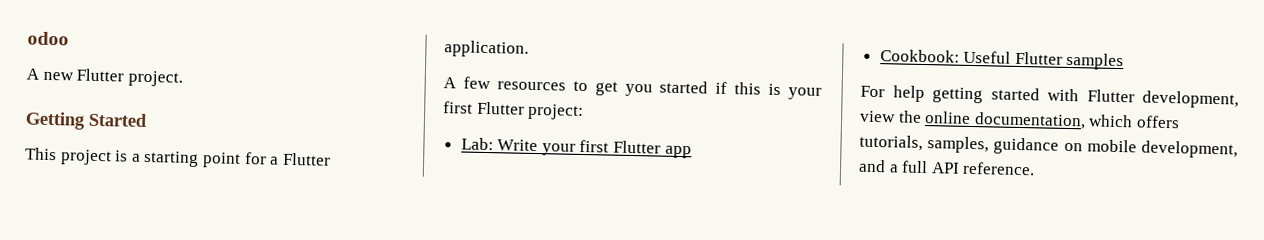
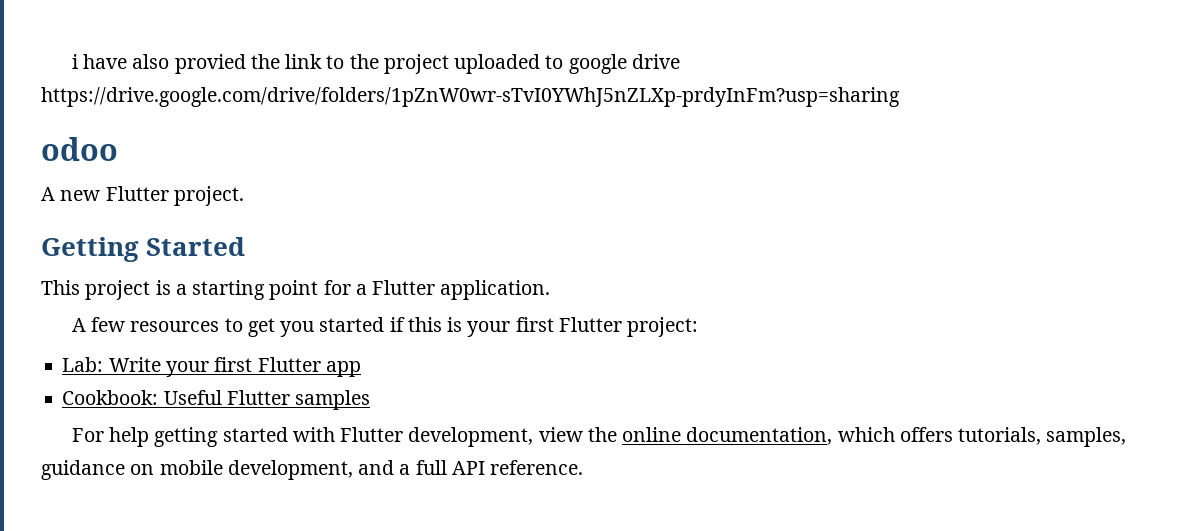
+ i have also provied the link to the project uploaded to google drive https://drive.google.com/drive/folders/1pZnW0wr-sTvI0YWhJ5nZLXp-prdyInFm?usp=sharing

